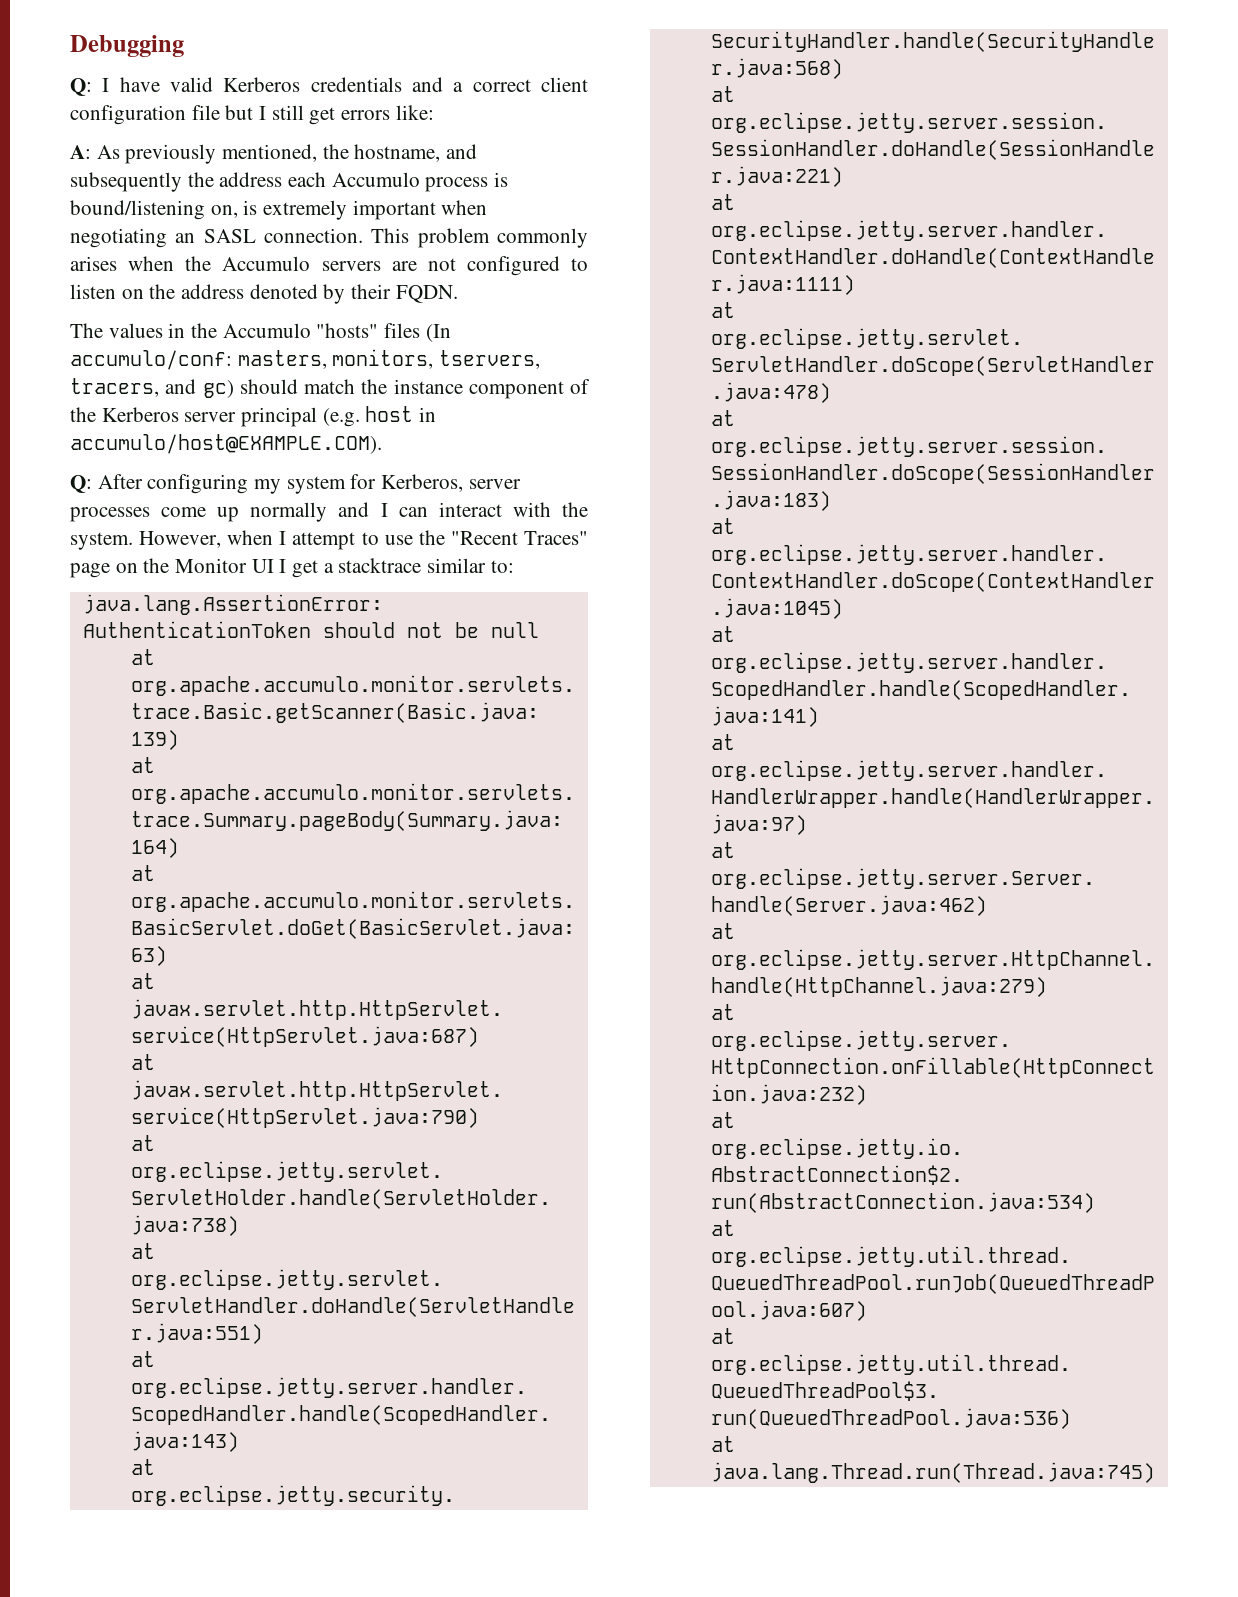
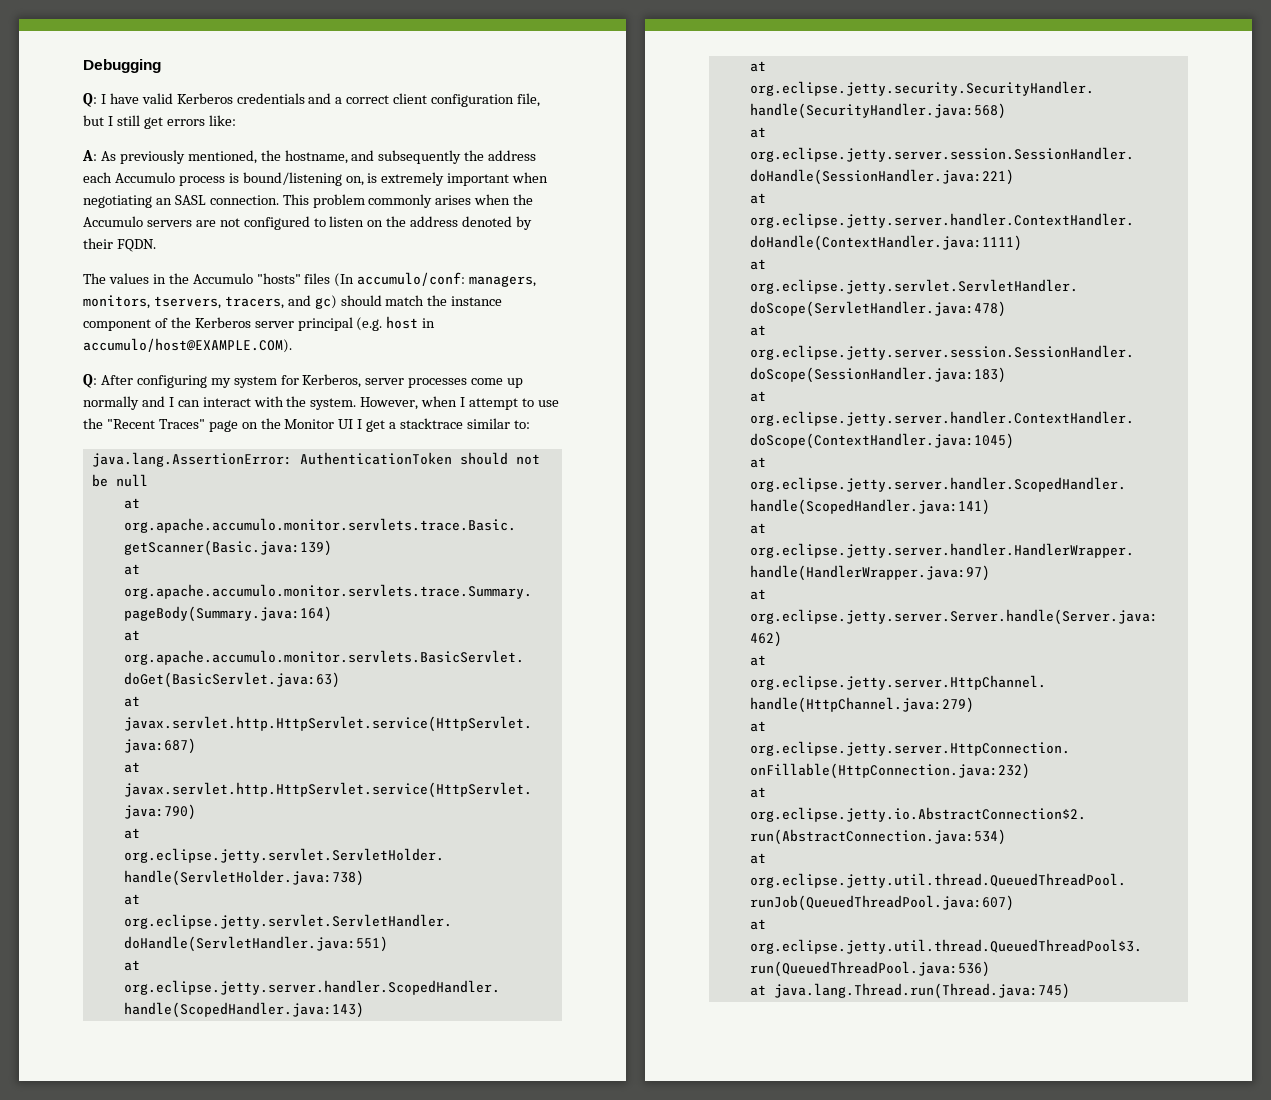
- Q: I have valid Kerberos credentials and a correct client configuration file but I still get errors like:
+ Q: I have valid Kerberos credentials and a correct client configuration file, but I still get errors like:
- The values in the Accumulo "hosts" files (In accumulo/conf: masters, monitors, tservers, tracers, and gc) should match the instance component of the Kerberos server principal (e.g. host in accumulo/host@EXAMPLE.COM).
+ The values in the Accumulo "hosts" files (In accumulo/conf: managers, monitors, tservers, tracers, and gc) should match the instance component of the Kerberos server principal (e.g. host in accumulo/host@EXAMPLE.COM).

